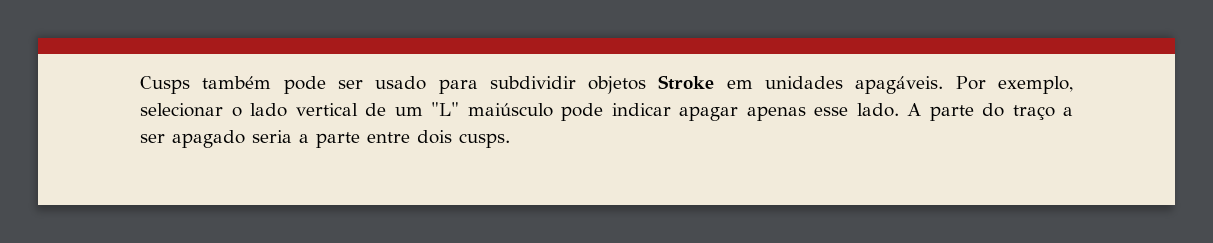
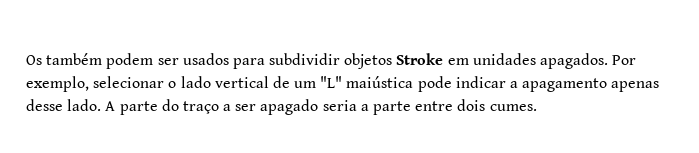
- Cusps também pode ser usado para subdividir objetos Stroke em unidades apagáveis.
+ Os também podem ser usados para subdividir objetos Stroke em unidades apagados.
- Por exemplo, selecionar o lado vertical de um "L" maiúsculo pode indicar apagar apenas esse lado.
+ Por exemplo, selecionar o lado vertical de um "L" maiústica pode indicar a apagamento apenas desse lado.
- A parte do traço a ser apagado seria a parte entre dois cusps.
+ A parte do traço a ser apagado seria a parte entre dois cumes.

